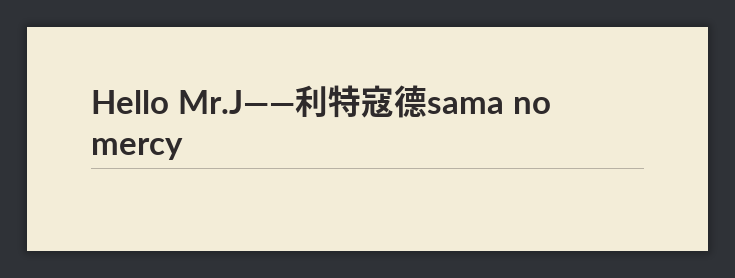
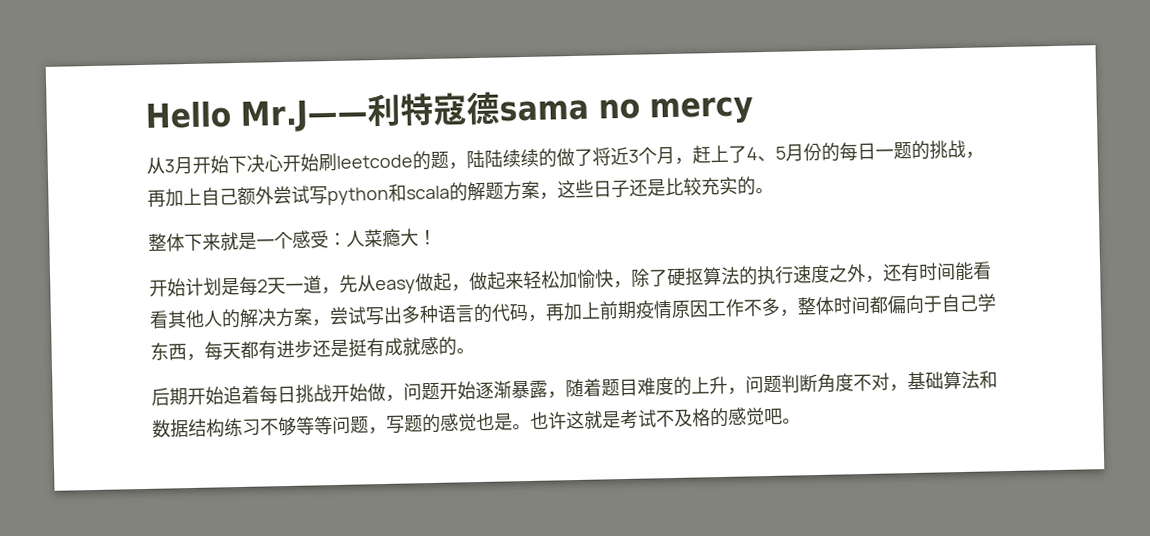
+ 从3月开始下决心开始刷leetcode的题，陆陆续续的做了将近3个月，赶上了4、5月份的每日一题的挑战，再加上自己额外尝试写python和scala的解题方案，这些日子还是比较充实的。
+ 整体下来就是一个感受：人菜瘾大！
+ 开始计划是每2天一道，先从easy做起，做起来轻松加愉快，除了硬抠算法的执行速度之外，还有时间能看看其他人的解决方案，尝试写出多种语言的代码，再加上前期疫情原因工作不多，整体时间都偏向于自己学东西，每天都有进步还是挺有成就感的。
+ 后期开始追着每日挑战开始做，问题开始逐渐暴露，随着题目难度的上升，问题判断角度不对，基础算法和数据结构练习不够等等问题，写题的感觉也是。也许这就是考试不及格的感觉吧。

